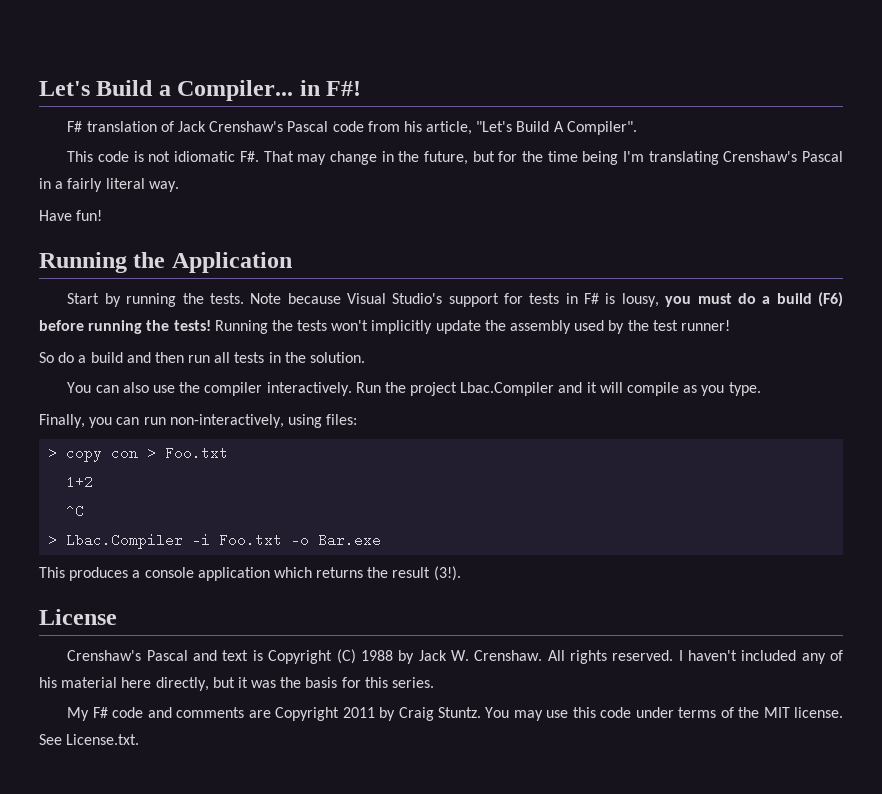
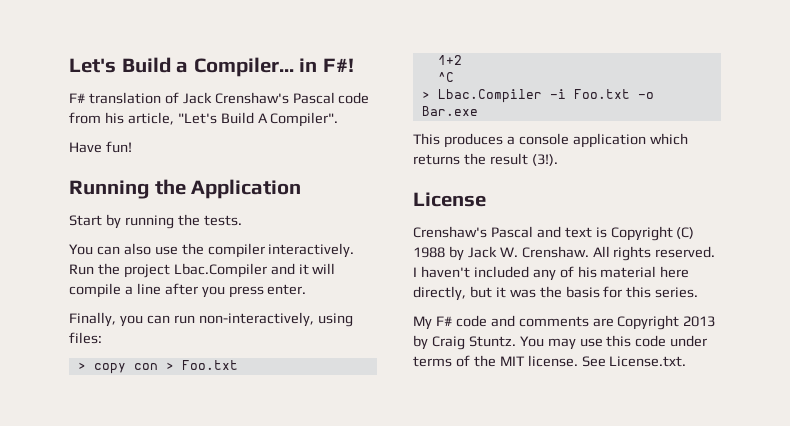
- This code is not idiomatic F#. That may change in the future, but for the time being I'm translating Crenshaw's Pascal in a fairly literal way.
- Note because Visual Studio's support for tests in F# is lousy, you must do a build (F6) before running the tests! Running the tests won't implicitly update the assembly used by the test runner!
- So do a build and then run all tests in the solution.
- Run the project Lbac.Compiler and it will compile as you type.
+ Run the project Lbac.Compiler and it will compile a line after you press enter.
- My F# code and comments are Copyright 2011 by Craig Stuntz.
+ My F# code and comments are Copyright 2013 by Craig Stuntz.

